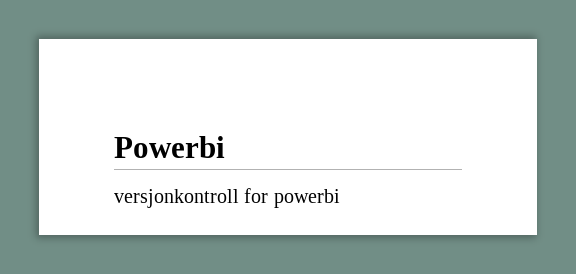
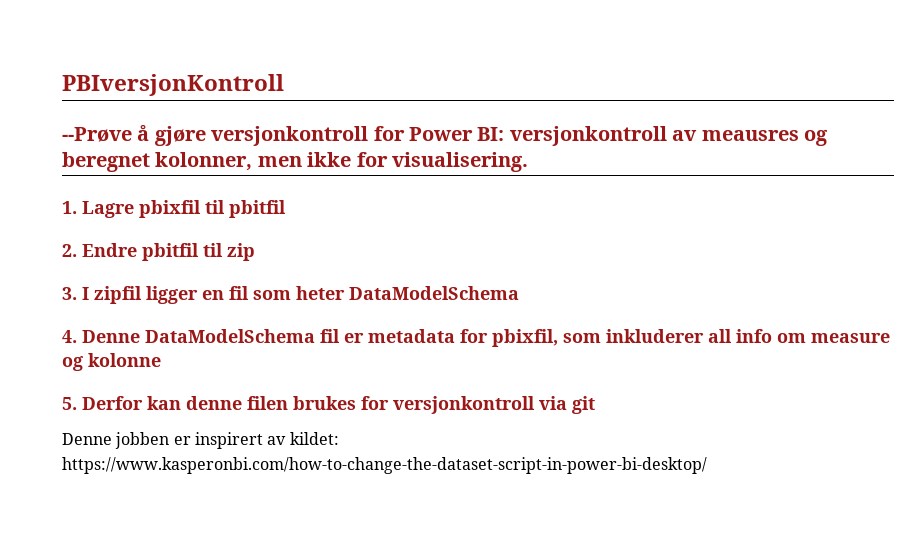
- Powerbi
- versjonkontroll for powerbi
+ PBIversjonKontroll
+ --Prøve å gjøre versjonkontroll for Power BI: versjonkontroll av meausres og beregnet kolonner, men ikke for visualisering.
+ 1. Lagre pbixfil til pbitfil
+ 2. Endre pbitfil til zip
+ 3. I zipfil ligger en fil som heter DataModelSchema
+ 4. Denne DataModelSchema fil er metadata for pbixfil, som inkluderer all info om measure og kolonne
+ 5. Derfor kan denne filen brukes for versjonkontroll via git
+ Denne jobben er inspirert av kildet: https://www.kasperonbi.com/how-to-change-the-dataset-script-in-power-bi-desktop/

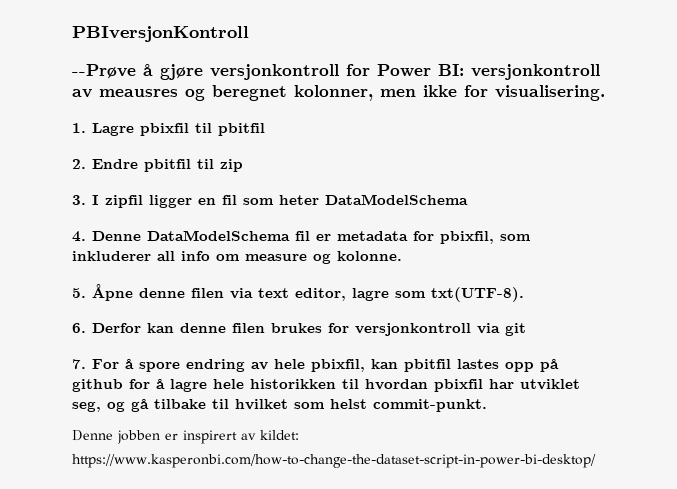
- 4. Denne DataModelSchema fil er metadata for pbixfil, som inkluderer all info om measure og kolonne
+ 4. Denne DataModelSchema fil er metadata for pbixfil, som inkluderer all info om measure og kolonne.
- 5. Derfor kan denne filen brukes for versjonkontroll via git
+ 5. Åpne denne filen via text editor, lagre som txt(UTF-8).
+ 6. Derfor kan denne filen brukes for versjonkontroll via git
+ 7. For å spore endring av hele pbixfil, kan pbitfil lastes opp på github for å lagre hele historikken til hvordan pbixfil har utviklet seg, og gå tilbake til hvilket som helst commit-punkt.

